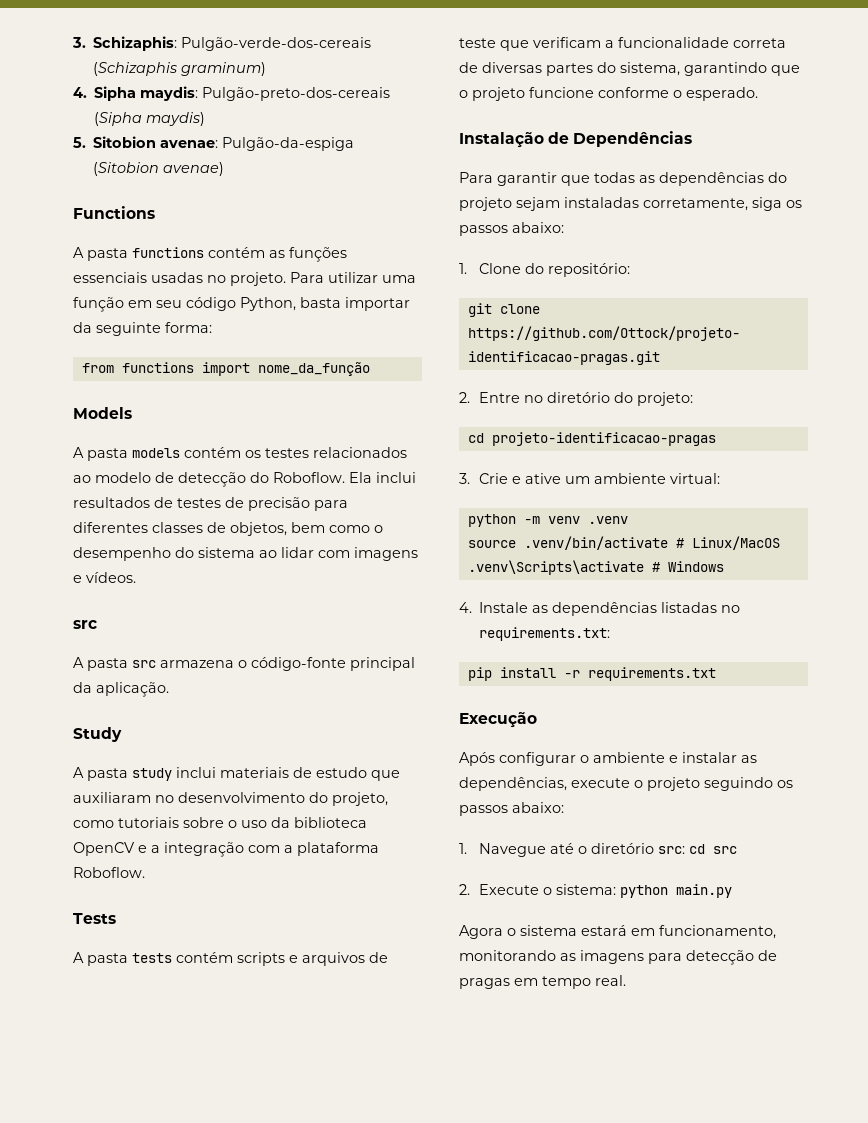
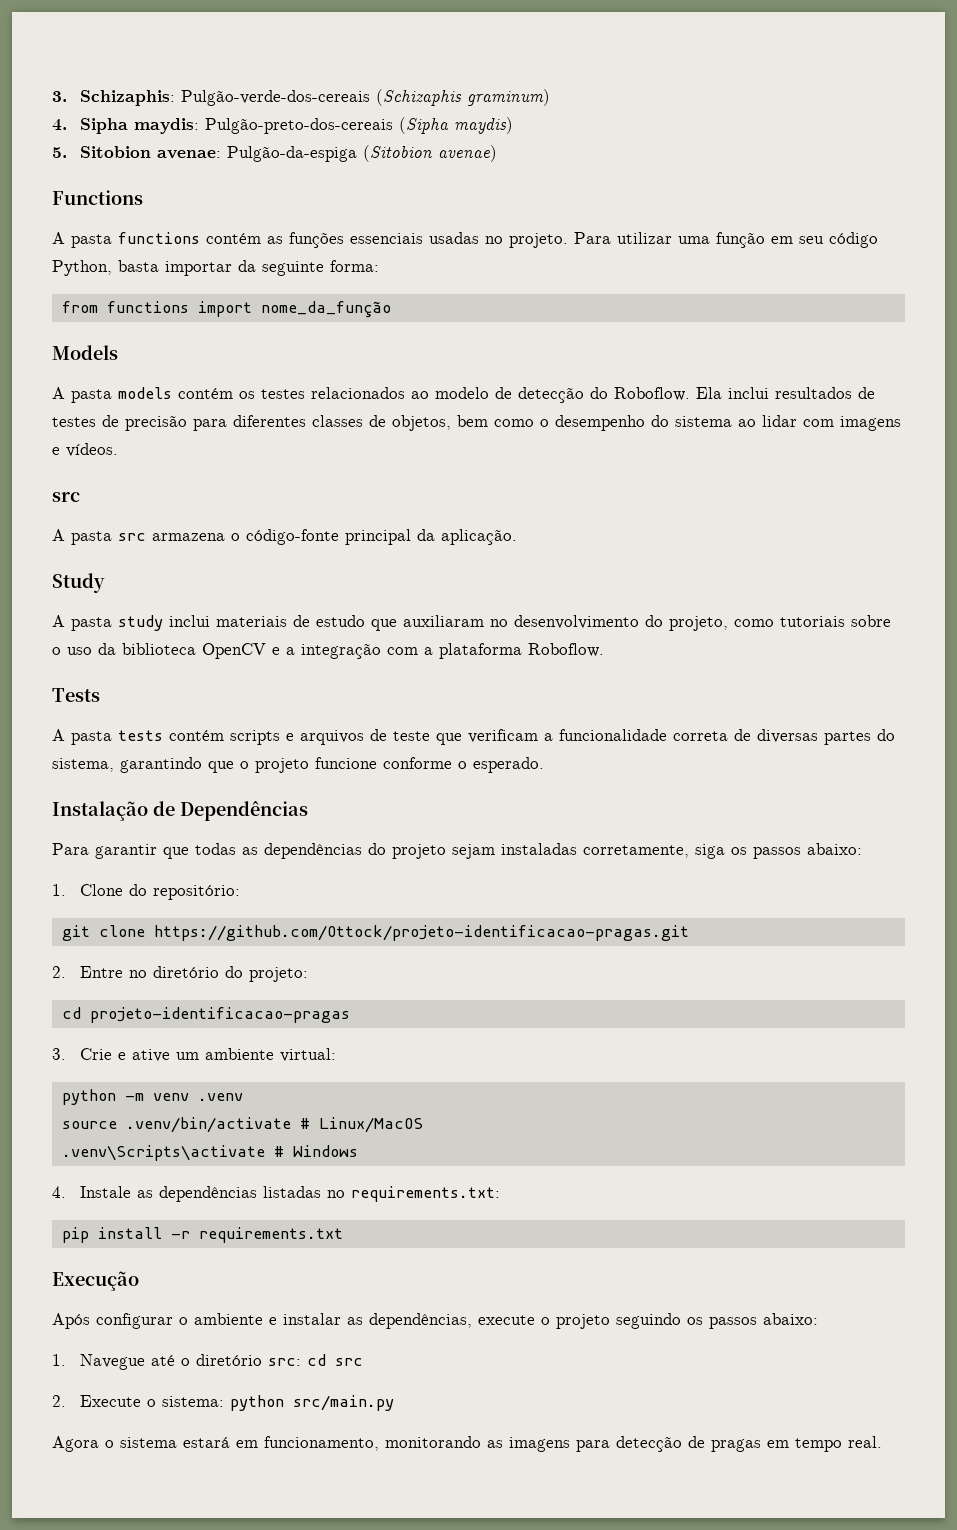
- 2. Execute o sistema: python main.py
+ 2. Execute o sistema: python src/main.py

